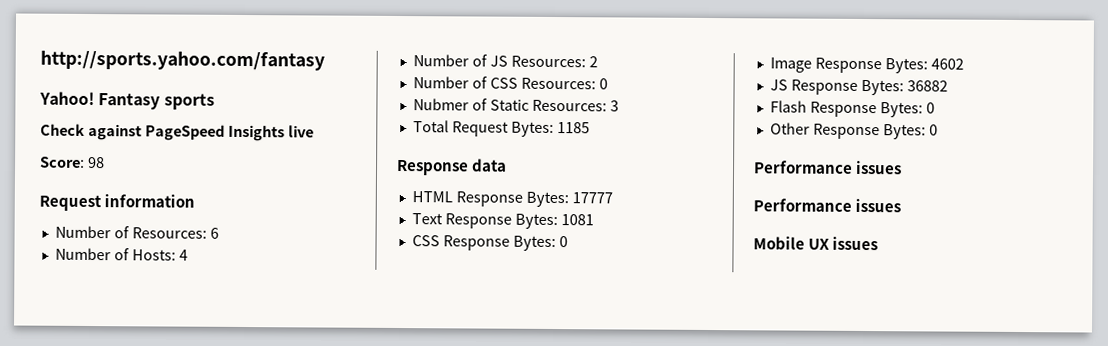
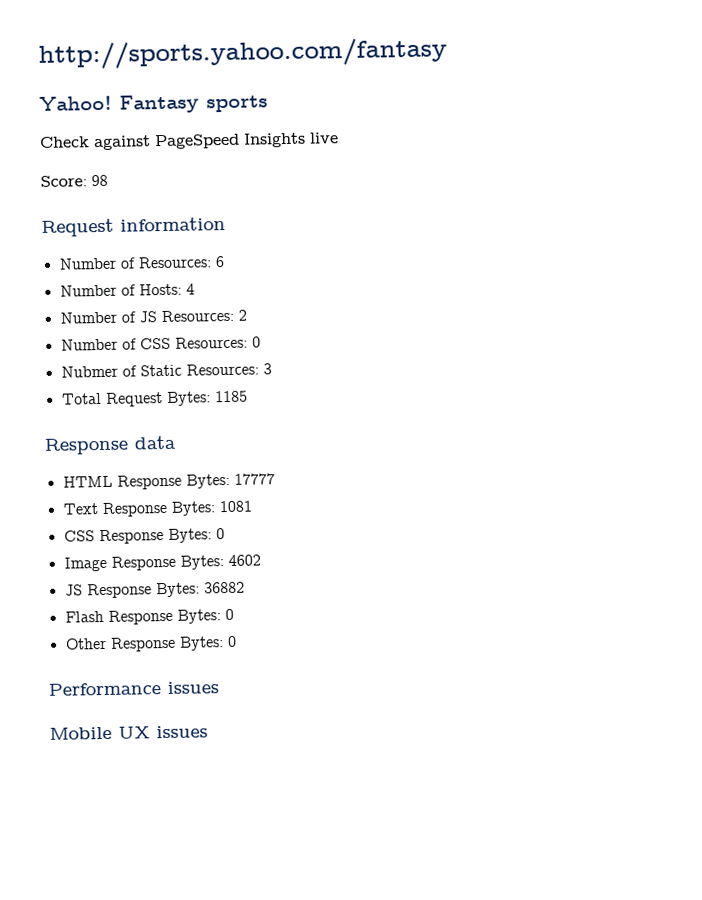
  Other Response Bytes: 0
- Performance issues

